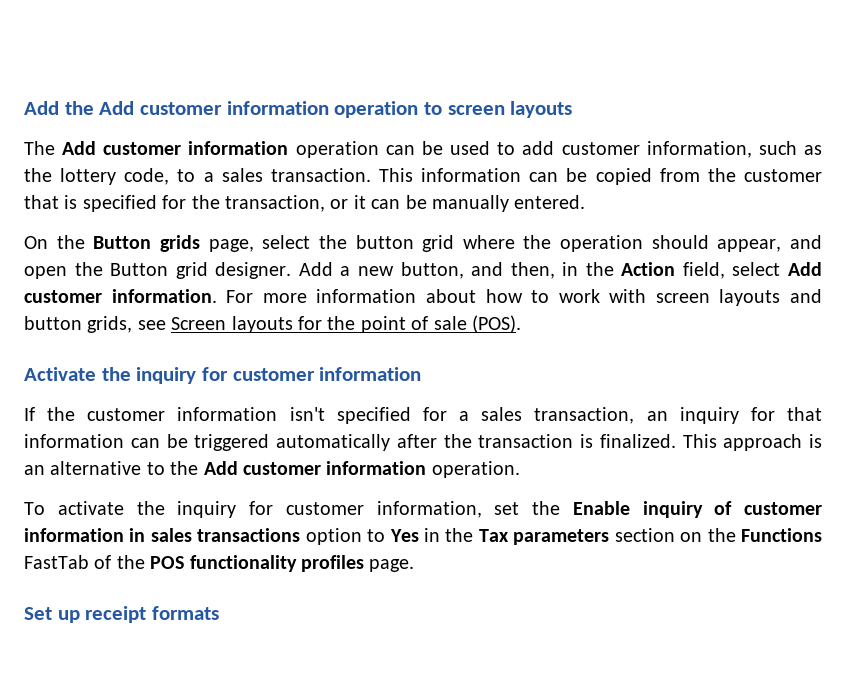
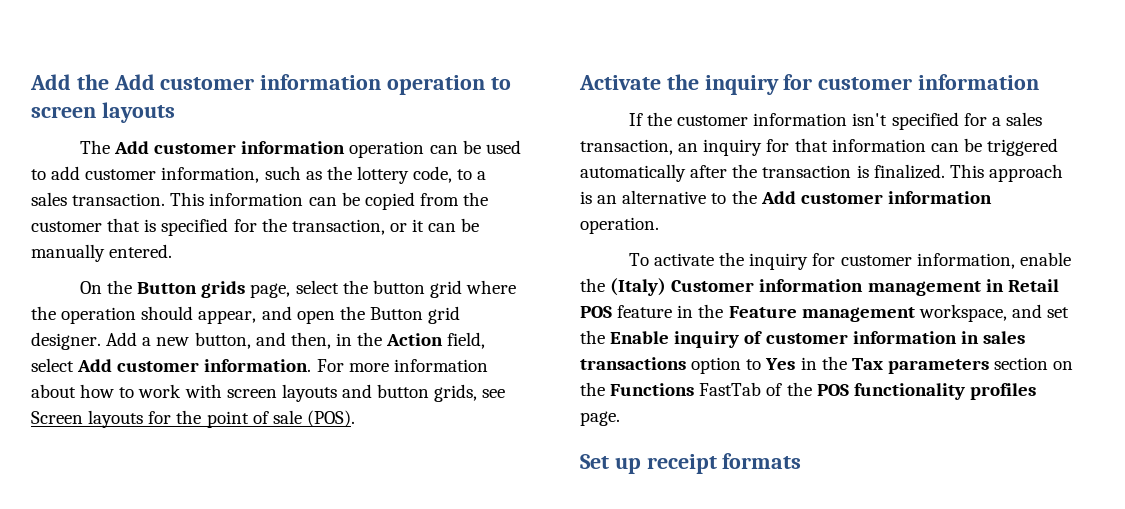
- To activate the inquiry for customer information, set the Enable inquiry of customer information in sales transactions option to Yes in the Tax parameters section on the Functions FastTab of the POS functionality profiles page.
+ To activate the inquiry for customer information, enable the (Italy) Customer information management in Retail POS feature in the Feature management workspace, and set the Enable inquiry of customer information in sales transactions option to Yes in the Tax parameters section on the Functions FastTab of the POS functionality profiles page.

